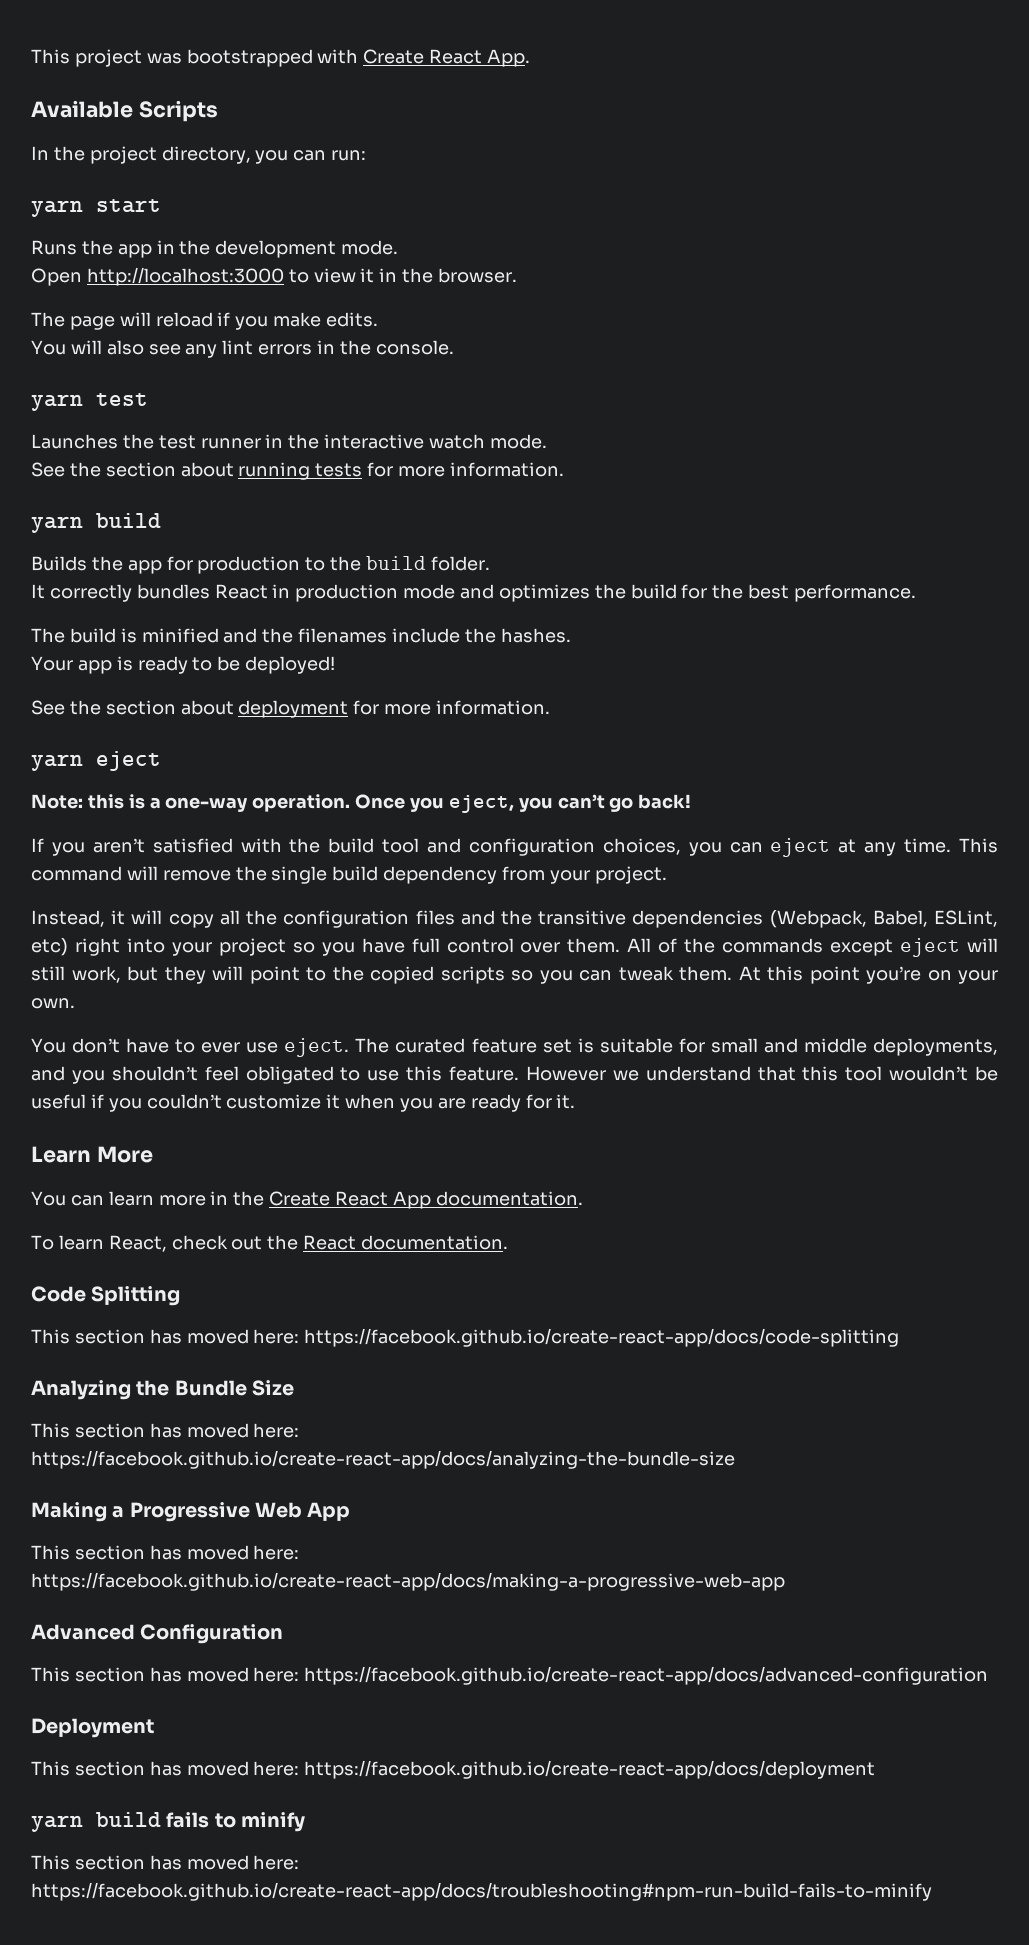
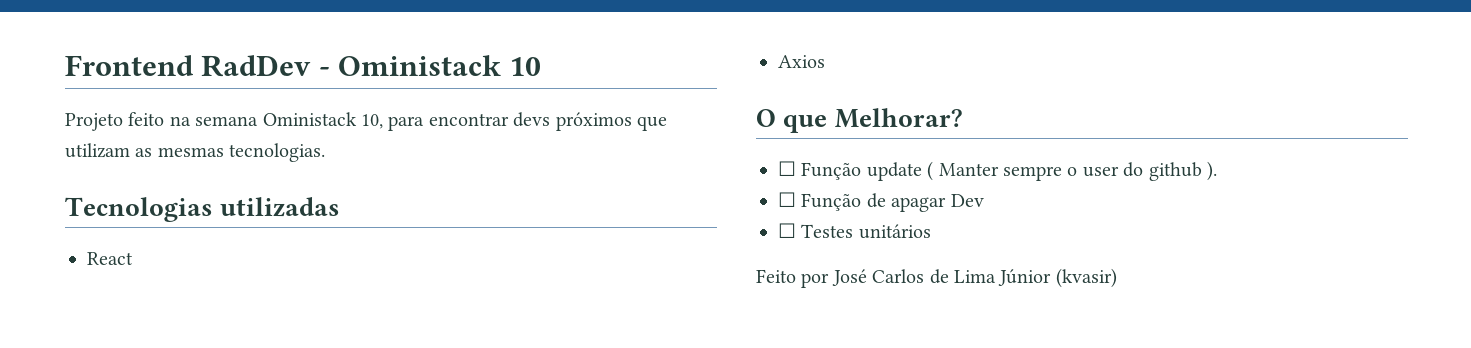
- This project was bootstrapped with Create React App.
- Available Scripts
- In the project directory, you can run:
- yarn start
- Runs the app in the development mode.
- Open http://localhost:3000 to view it in the browser.
- The page will reload if you make edits.
- You will also see any lint errors in the console.
- yarn test
- Launches the test runner in the interactive watch mode.
- See the section about running tests for more information.
- yarn build
- Builds the app for production to the build folder.
- It correctly bundles React in production mode and optimizes the build for the best performance.
- The build is minified and the filenames include the hashes.
- Your app is ready to be deployed!
- See the section about deployment for more information.
- yarn eject
- Note: this is a one-way operation. Once you eject, you can’t go back!
- If you aren’t satisfied with the build tool and configuration choices, you can eject at any time. This command will remove the single build dependency from your project.
- Instead, it will copy all the configuration files and the transitive dependencies (Webpack, Babel, ESLint, etc) right into your project so you have full control over them. All of the commands except eject will still work, but they will point to the copied scripts so you can tweak them. At this point you’re on your own.
- You don’t have to ever use eject. The curated feature set is suitable for small and middle deployments, and you shouldn’t feel obligated to use this feature. However we understand that this tool wouldn’t be useful if you couldn’t customize it when you are ready for it.
- Learn More
- You can learn more in the Create React App documentation.
- To learn React, check out the React documentation.
- Code Splitting
- This section has moved here: https://facebook.github.io/create-react-app/docs/code-splitting
- Analyzing the Bundle Size
- This section has moved here: https://facebook.github.io/create-react-app/docs/analyzing-the-bundle-size
- Making a Progressive Web App
- This section has moved here: https://facebook.github.io/create-react-app/docs/making-a-progressive-web-app
- Advanced Configuration
- This section has moved here: https://facebook.github.io/create-react-app/docs/advanced-configuration
- Deployment
- This section has moved here: https://facebook.github.io/create-react-app/docs/deployment
- yarn build fails to minify
- This section has moved here: https://facebook.github.io/create-react-app/docs/troubleshooting#npm-run-build-fails-to-minify
+ Frontend RadDev - Oministack 10
+ Projeto feito na semana Oministack 10, para encontrar devs próximos que utilizam as mesmas tecnologias.
+ Tecnologias utilizadas
+ React
+ Axios
+ O que Melhorar?
+ ☐ Função update ( Manter sempre o user do github ).
+ ☐ Função de apagar Dev
+ ☐ Testes unitários
+ Feito por José Carlos de Lima Júnior (kvasir)

